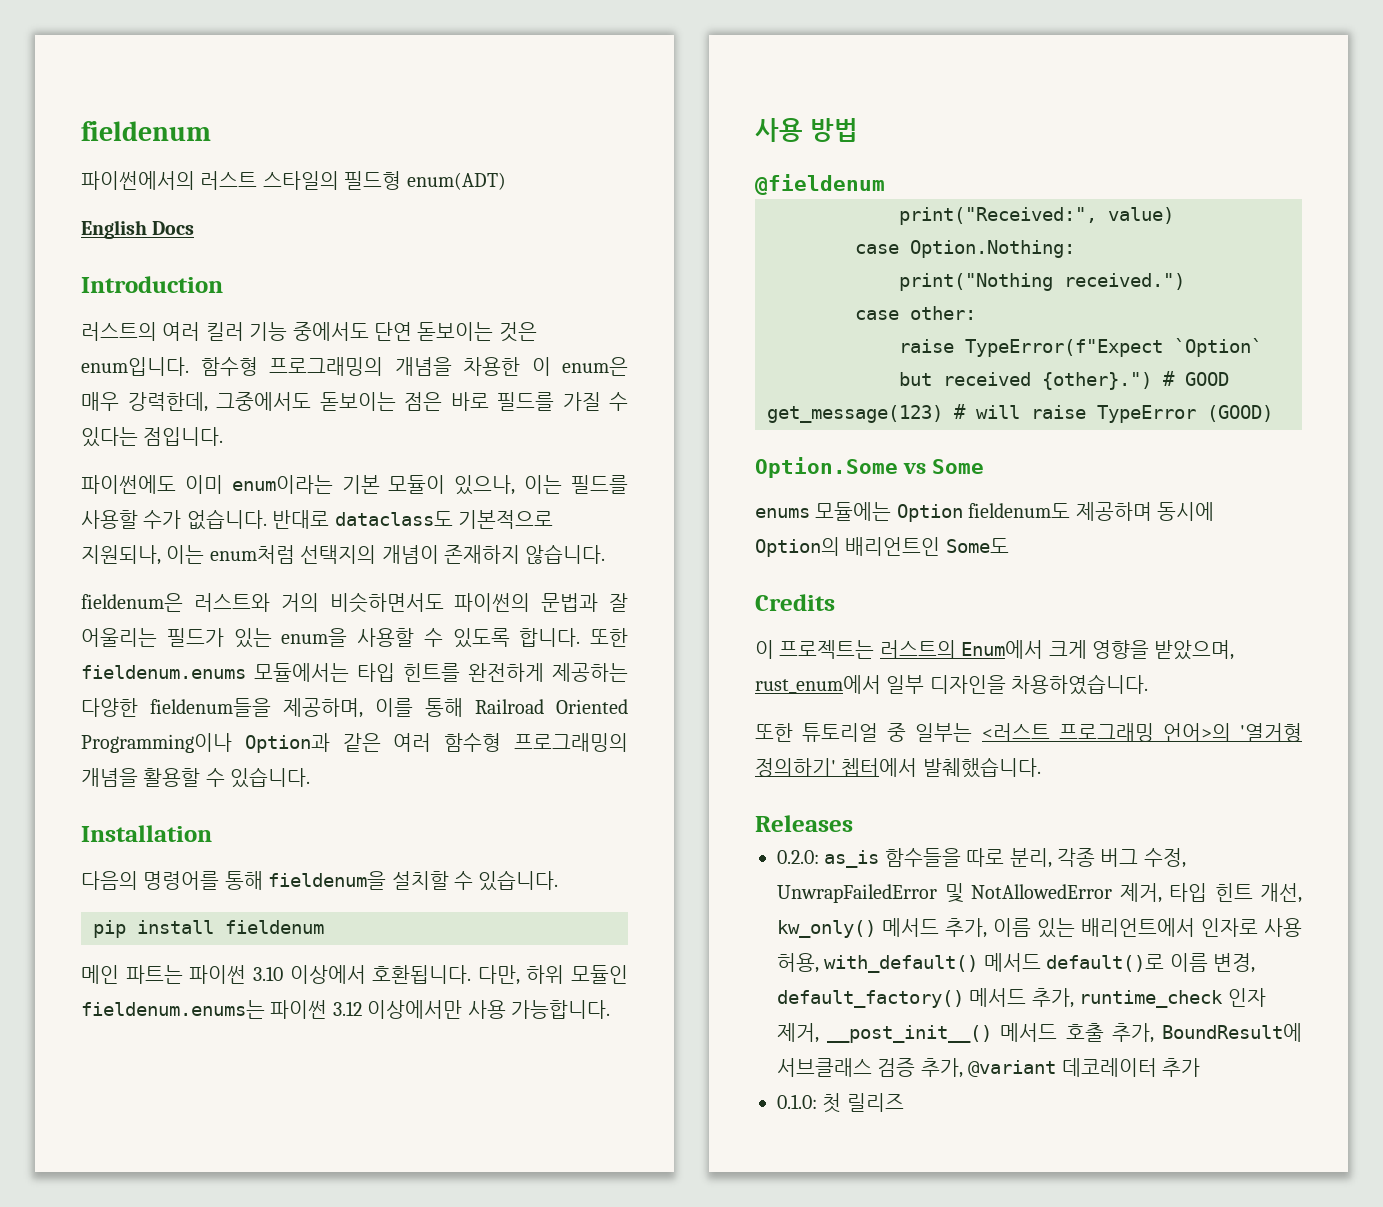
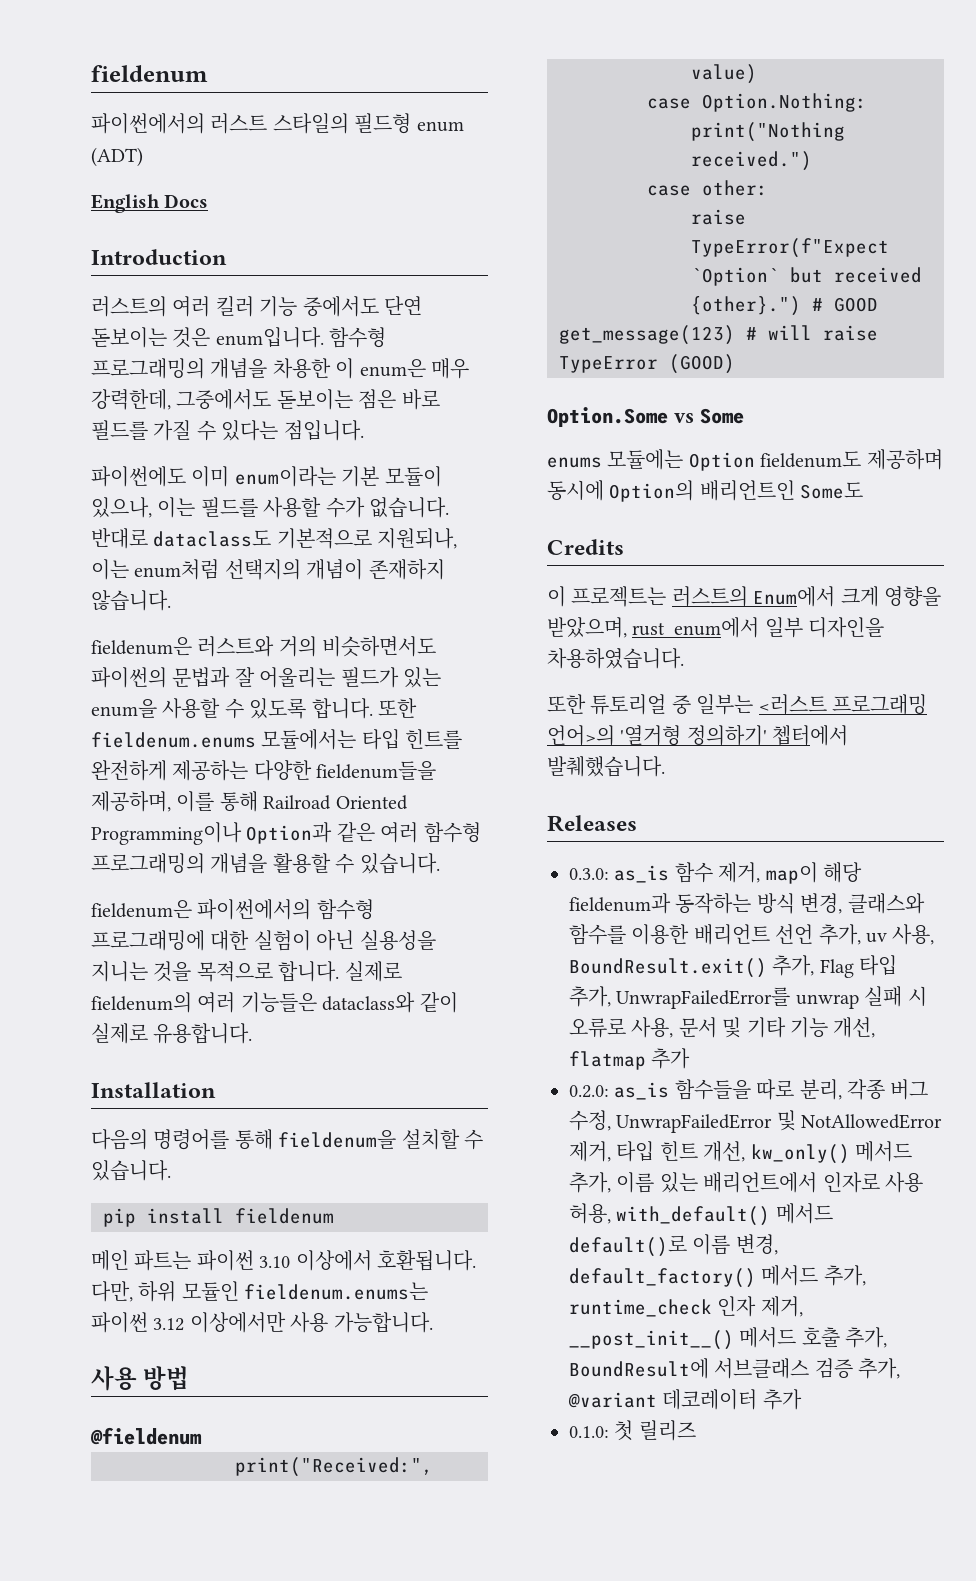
- 파이썬에서의 러스트 스타일의 필드형 enum(ADT)
+ 파이썬에서의 러스트 스타일의 필드형 enum (ADT)
+ fieldenum은 파이썬에서의 함수형 프로그래밍에 대한 실험이 아닌 실용성을 지니는 것을 목적으로 합니다. 실제로 fieldenum의 여러 기능들은 dataclass와 같이 실제로 유용합니다.
+ 0.3.0: as_is 함수 제거, map이 해당 fieldenum과 동작하는 방식 변경, 클래스와 함수를 이용한 배리언트 선언 추가, uv 사용, BoundResult.exit() 추가, Flag 타입 추가, UnwrapFailedError를 unwrap 실패 시 오류로 사용, 문서 및 기타 기능 개선, flatmap 추가

